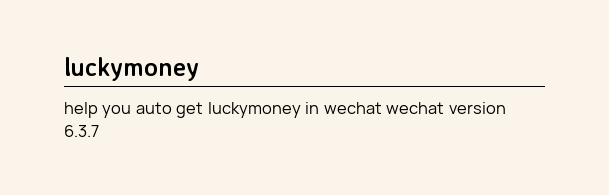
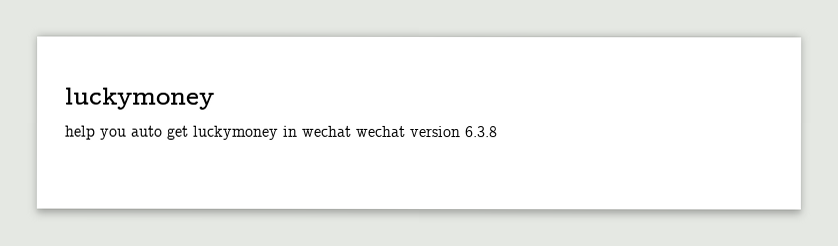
- help you auto get luckymoney in wechat wechat version 6.3.7
+ help you auto get luckymoney in wechat wechat version 6.3.8

